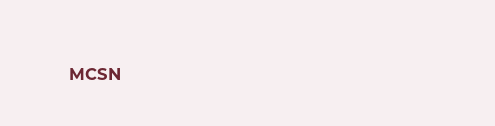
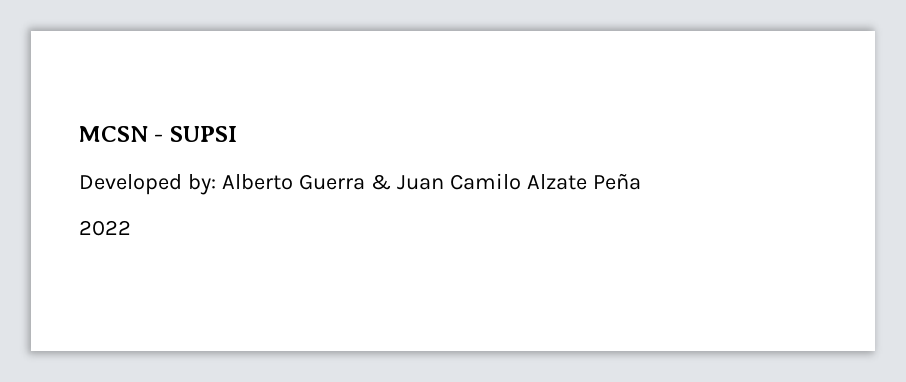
- MCSN
+ MCSN - SUPSI
+ Developed by: Alberto Guerra & Juan Camilo Alzate Peña
+ 2022

